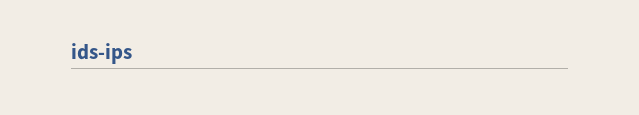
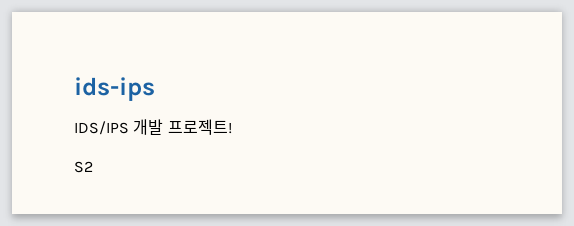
+ IDS/IPS 개발 프로젝트!
+ S2

